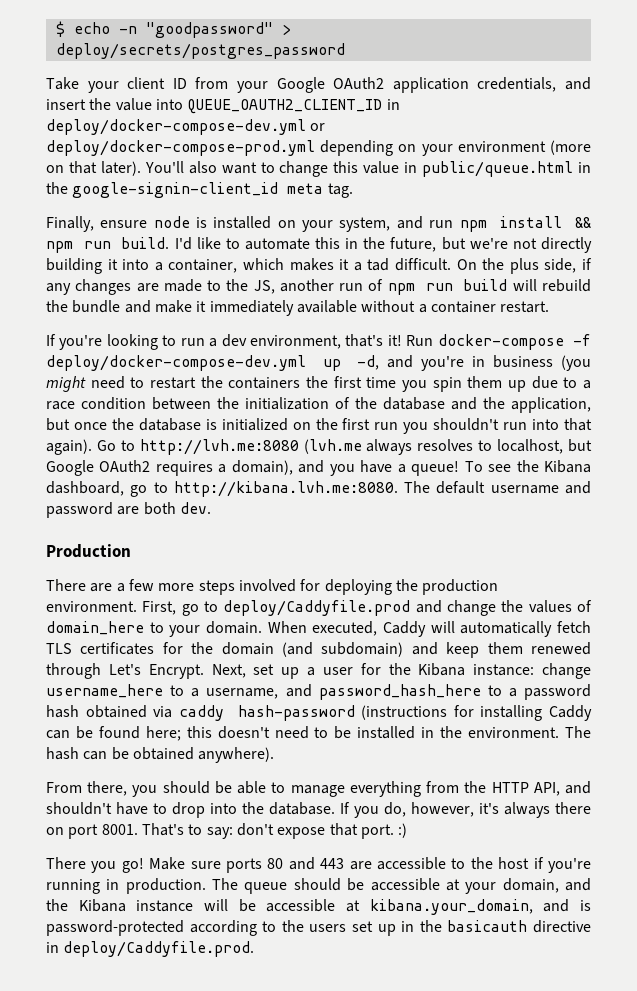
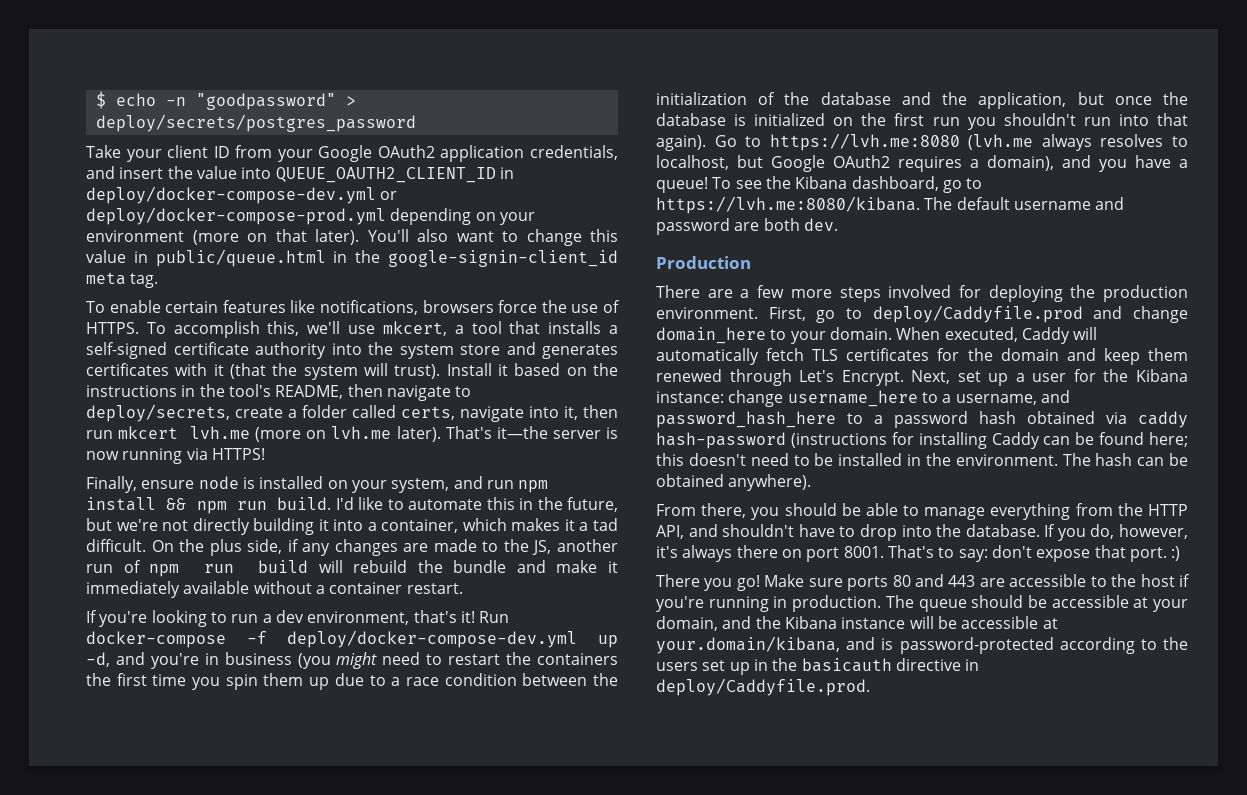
+ To enable certain features like notifications, browsers force the use of HTTPS. To accomplish this, we'll use mkcert, a tool that installs a self-signed certificate authority into the system store and generates certificates with it (that the system will trust). Install it based on the instructions in the tool's README, then navigate to deploy/secrets, create a folder called certs, navigate into it, then run mkcert lvh.me (more on lvh.me later). That's it—the server is now running via HTTPS!
- Go to http://lvh.me:8080 (lvh.me always resolves to localhost, but Google OAuth2 requires a domain), and you have a queue!
+ Go to https://lvh.me:8080 (lvh.me always resolves to localhost, but Google OAuth2 requires a domain), and you have a queue!
- To see the Kibana dashboard, go to http://kibana.lvh.me:8080. The default username and password are both dev.
+ To see the Kibana dashboard, go to https://lvh.me:8080/kibana. The default username and password are both dev.
- First, go to deploy/Caddyfile.prod and change the values of domain_here to your domain.
+ First, go to deploy/Caddyfile.prod and change domain_here to your domain.
- When executed, Caddy will automatically fetch TLS certificates for the domain (and subdomain) and keep them renewed through Let's Encrypt.
+ When executed, Caddy will automatically fetch TLS certificates for the domain and keep them renewed through Let's Encrypt.
- The queue should be accessible at your domain, and the Kibana instance will be accessible at kibana.your_domain, and is password-protected according to the users set up in the basicauth directive in deploy/Caddyfile.prod.
+ The queue should be accessible at your domain, and the Kibana instance will be accessible at your.domain/kibana, and is password-protected according to the users set up in the basicauth directive in deploy/Caddyfile.prod.

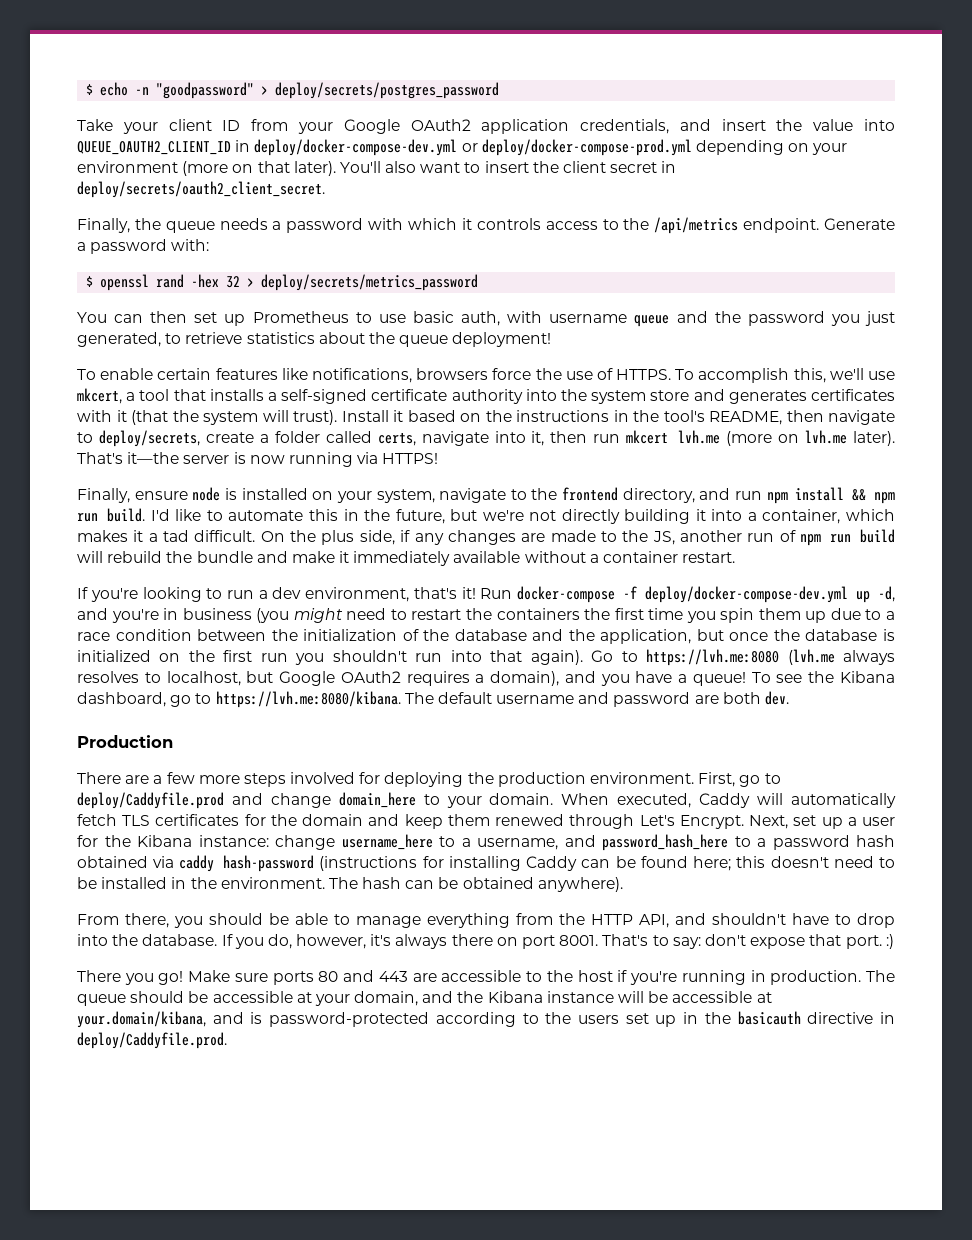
- You'll also want to change this value in public/queue.html in the google-signin-client_id meta tag.
+ You'll also want to insert the client secret in deploy/secrets/oauth2_client_secret.
+ Finally, the queue needs a password with which it controls access to the /api/metrics endpoint. Generate a password with:
+ $ openssl rand -hex 32 > deploy/secrets/metrics_password
+ You can then set up Prometheus to use basic auth, with username queue and the password you just generated, to retrieve statistics about the queue deployment!
- Finally, ensure node is installed on your system, and run npm install && npm run build.
+ Finally, ensure node is installed on your system, navigate to the frontend directory, and run npm install && npm run build.

